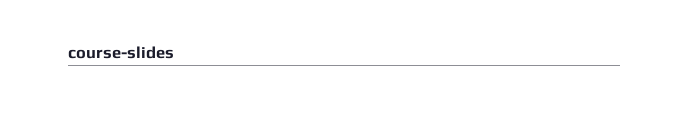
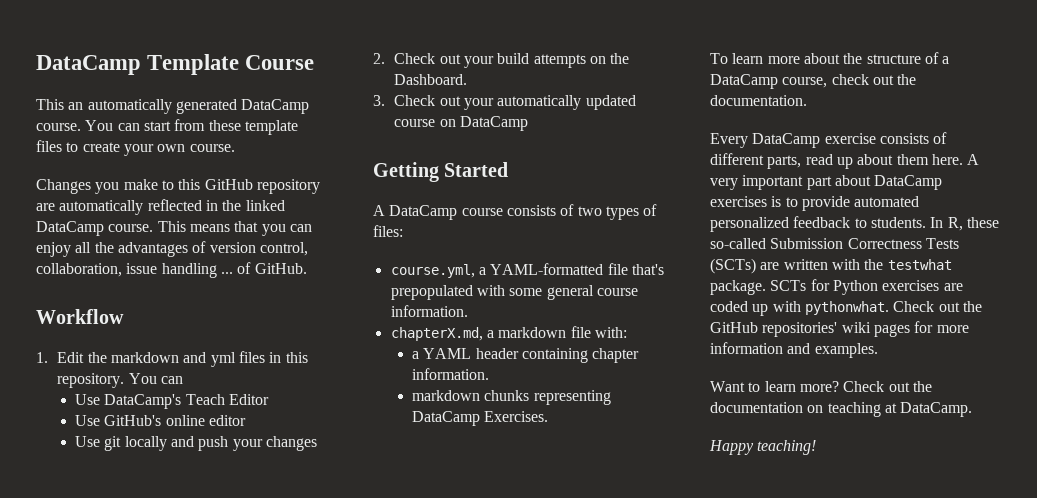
- course-slides
+ DataCamp Template Course
+ This an automatically generated DataCamp course. You can start from these template files to create your own course.
+ Changes you make to this GitHub repository are automatically reflected in the linked DataCamp course. This means that you can enjoy all the advantages of version control, collaboration, issue handling ... of GitHub.
+ Workflow
+ 1. Edit the markdown and yml files in this repository. You can
+ Use DataCamp's Teach Editor
+ Use GitHub's online editor
+ Use git locally and push your changes
+ 2. Check out your build attempts on the Dashboard.
+ 3. Check out your automatically updated course on DataCamp
+ Getting Started
+ A DataCamp course consists of two types of files:
+ course.yml, a YAML-formatted file that's prepopulated with some general course information.
+ chapterX.md, a markdown file with:
+ a YAML header containing chapter information.
+ markdown chunks representing DataCamp Exercises.
+ To learn more about the structure of a DataCamp course, check out the documentation.
+ Every DataCamp exercise consists of different parts, read up about them here. A very important part about DataCamp exercises is to provide automated personalized feedback to students. In R, these so-called Submission Correctness Tests (SCTs) are written with the testwhat package. SCTs for Python exercises are coded up with pythonwhat. Check out the GitHub repositories' wiki pages for more information and examples.
+ Want to learn more? Check out the documentation on teaching at DataCamp.
+ Happy teaching!

